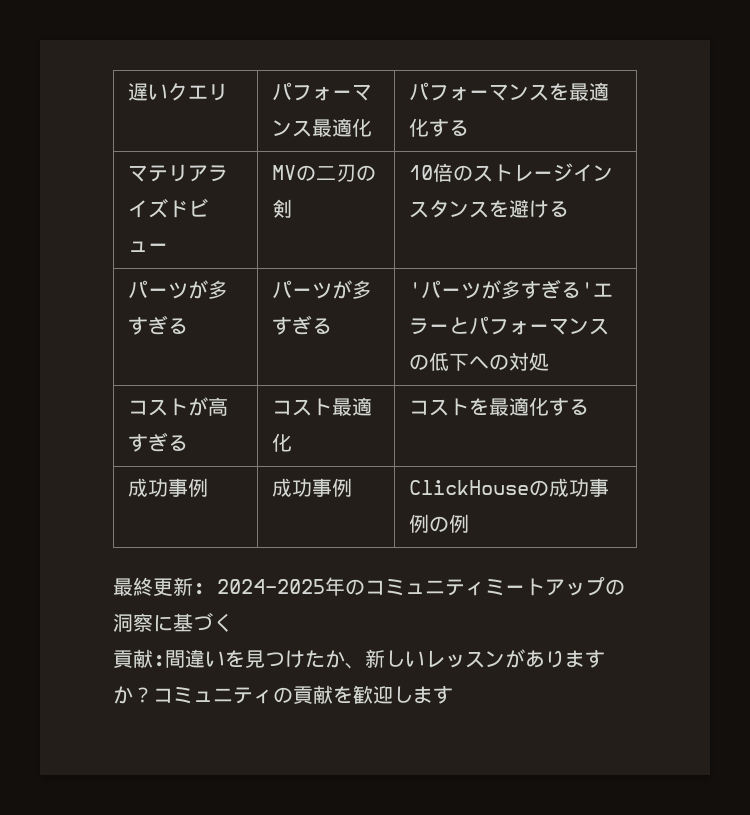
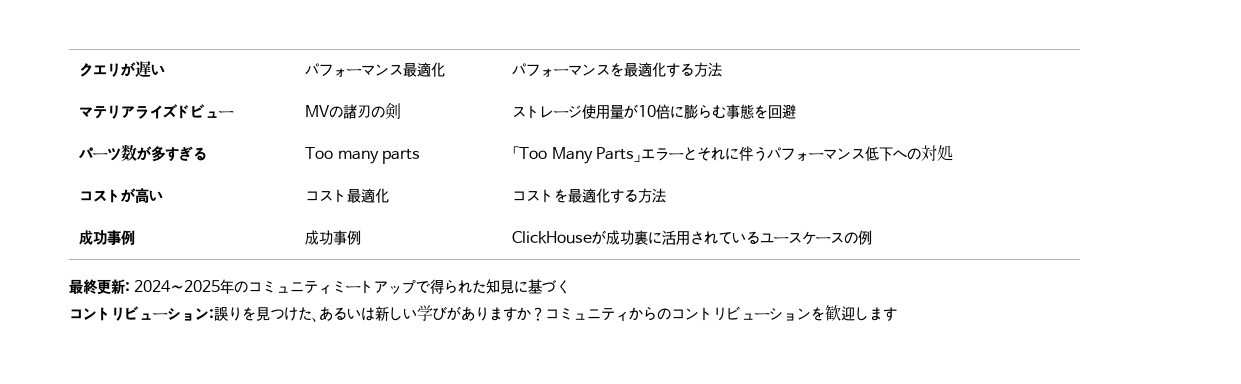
- 遅いクエリ | パフォーマンス最適化 | パフォーマンスを最適化する
+ クエリが遅い | パフォーマンス最適化 | パフォーマンスを最適化する方法
- マテリアライズドビュー | MVの二刃の剣 | 10倍のストレージインスタンスを避ける
- パーツが多すぎる | パーツが多すぎる | 'パーツが多すぎる'エラーとパフォーマンスの低下への対処
+ マテリアライズドビュー | MVの諸刃の剣 | ストレージ使用量が10倍に膨らむ事態を回避
+ パーツ数が多すぎる | Too many parts | 「Too Many Parts」エラーとそれに伴うパフォーマンス低下への対処
- コストが高すぎる | コスト最適化 | コストを最適化する
+ コストが高い | コスト最適化 | コストを最適化する方法
- 成功事例 | 成功事例 | ClickHouseの成功事例の例
+ 成功事例 | 成功事例 | ClickHouseが成功裏に活用されているユースケースの例
- 最終更新: 2024-2025年のコミュニティミートアップの洞察に基づく
+ 最終更新: 2024〜2025年のコミュニティミートアップで得られた知見に基づく
- 貢献:間違いを見つけたか、新しいレッスンがありますか？
+ コントリビューション:誤りを見つけた、あるいは新しい学びがありますか？
- コミュニティの貢献を歓迎します
+ コミュニティからのコントリビューションを歓迎します

